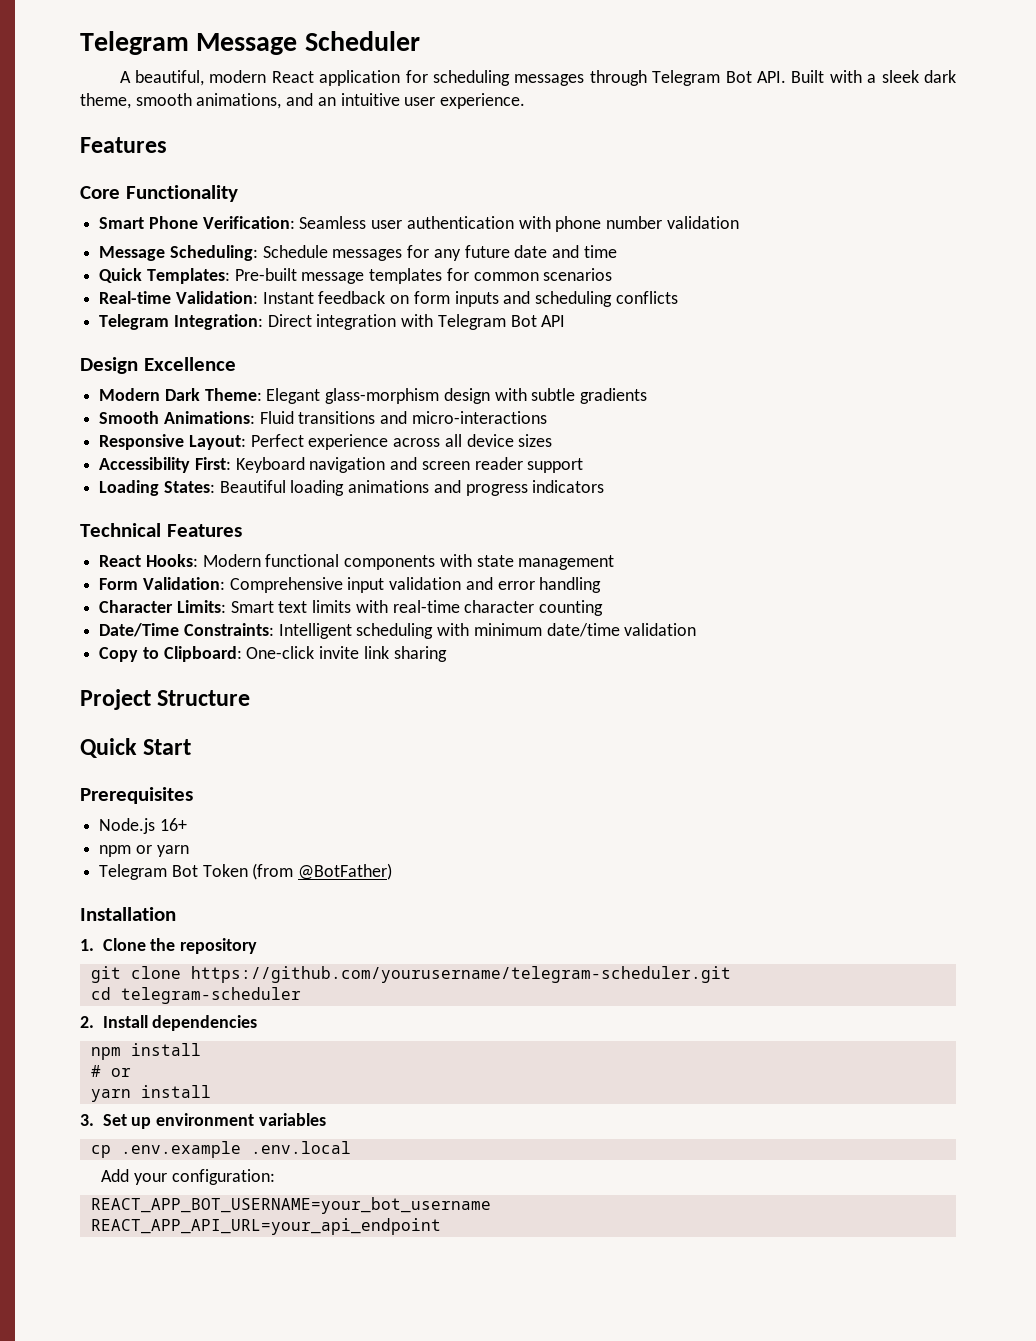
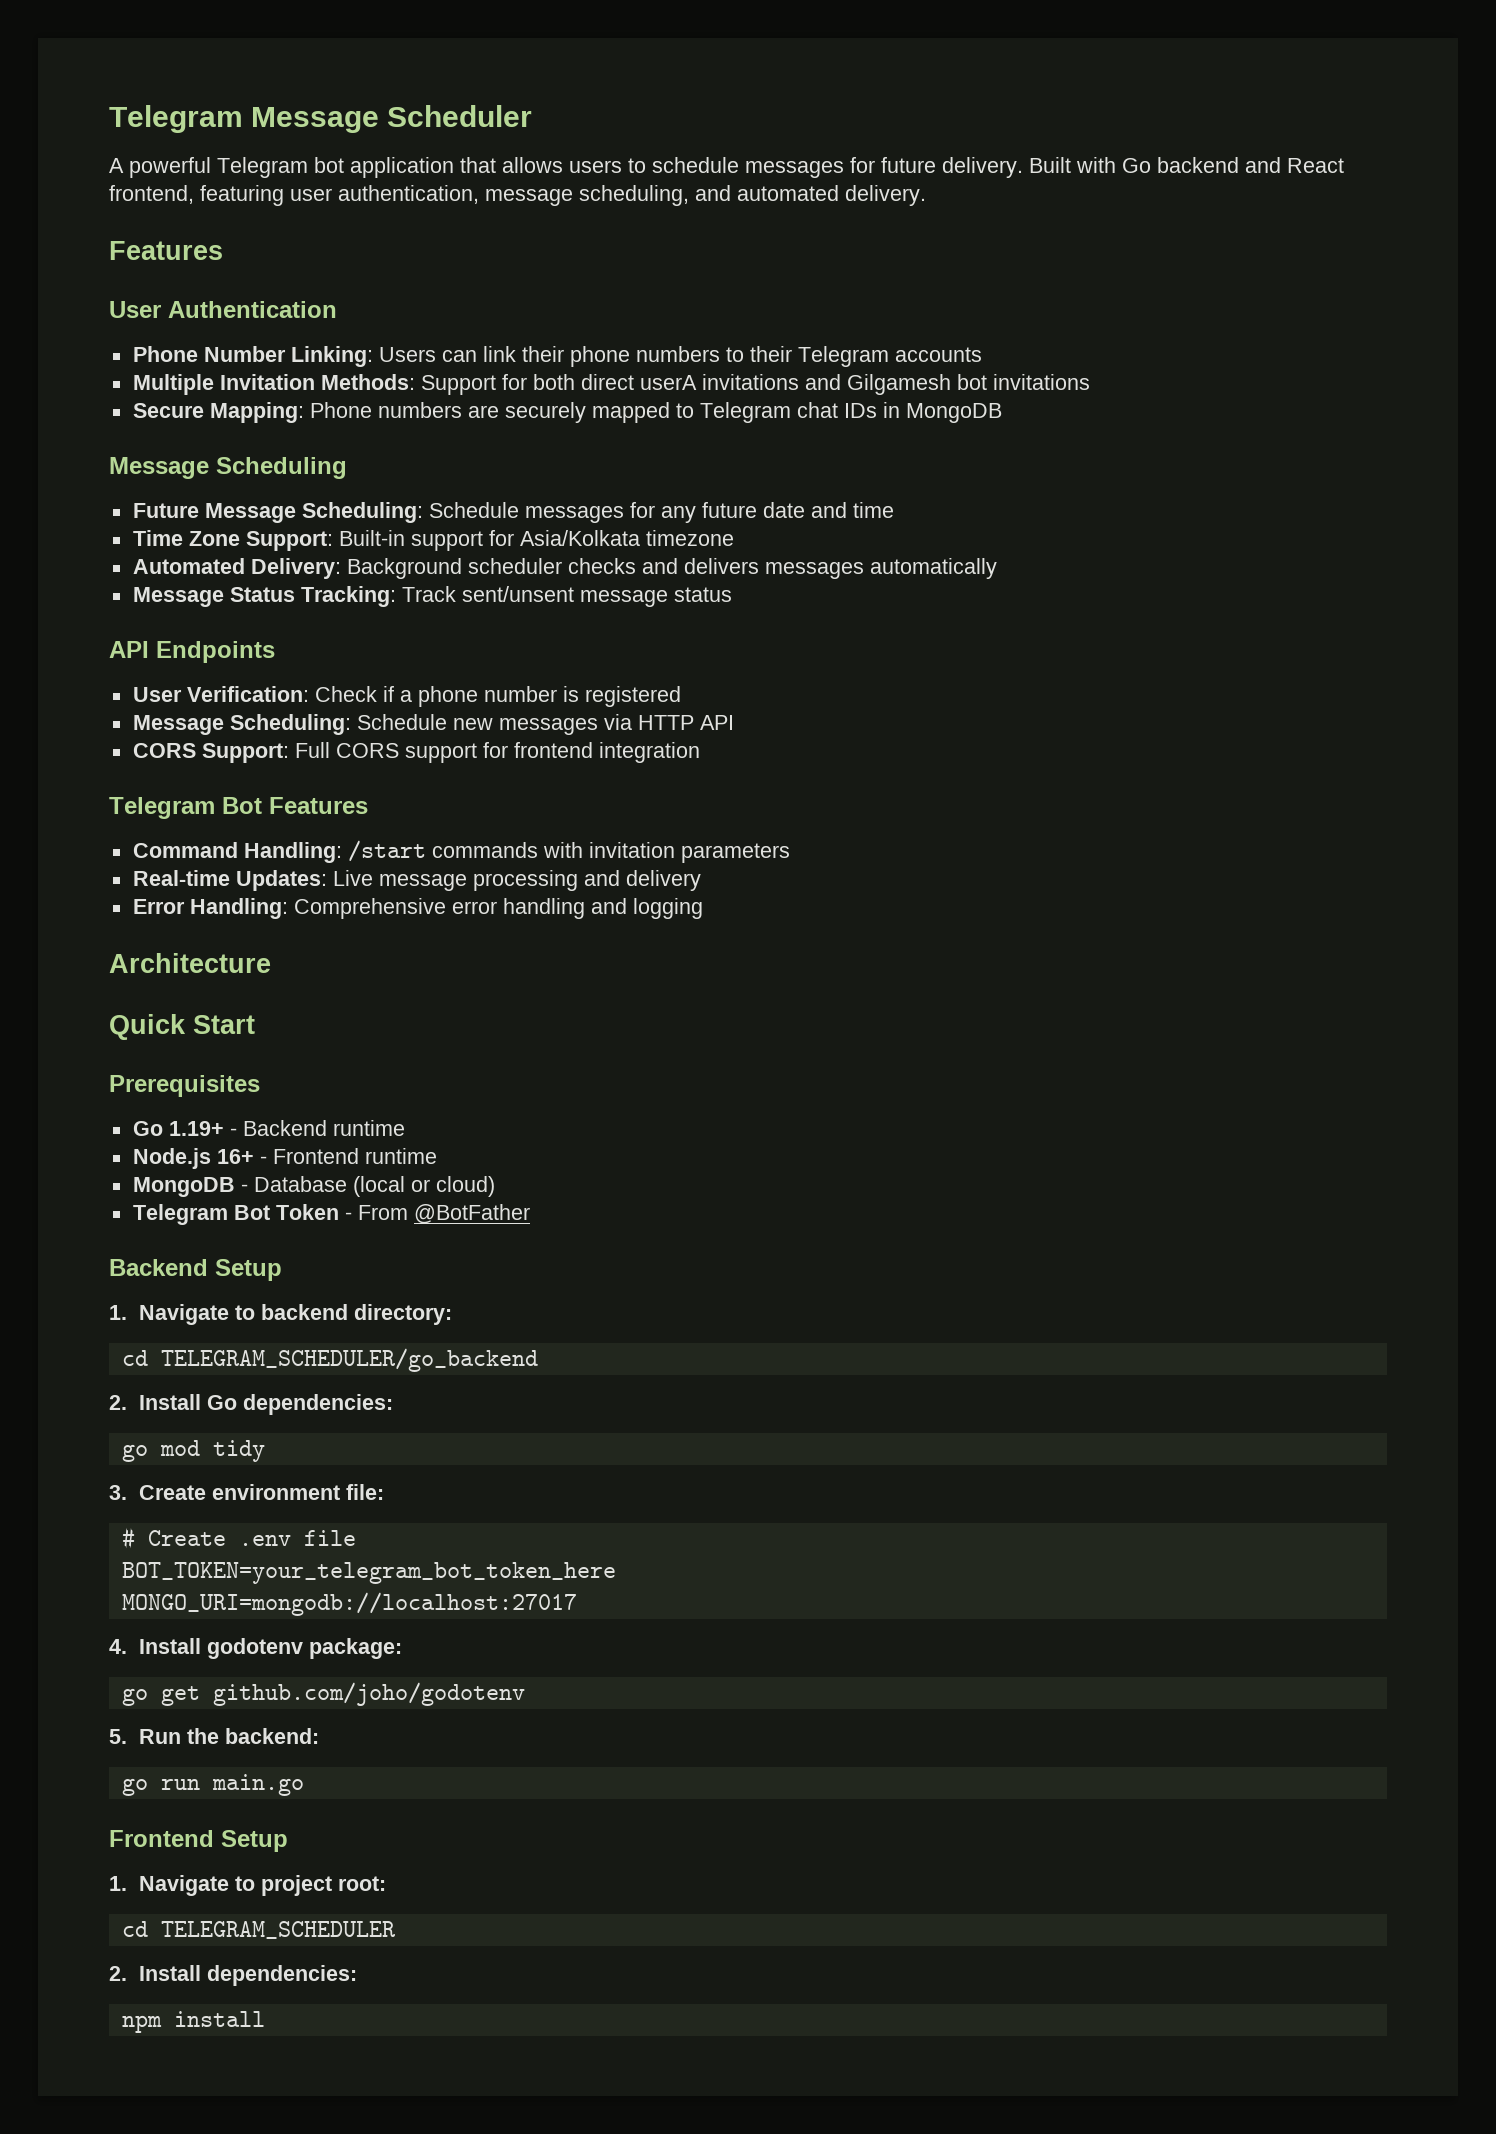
- A beautiful, modern React application for scheduling messages through Telegram Bot API. Built with a sleek dark theme, smooth animations, and an intuitive user experience.
+ A powerful Telegram bot application that allows users to schedule messages for future delivery. Built with Go backend and React frontend, featuring user authentication, message scheduling, and automated delivery.
  Features
- Core Functionality
- Smart Phone Verification: Seamless user authentication with phone number validation
- Message Scheduling: Schedule messages for any future date and time
+ User Authentication
+ Phone Number Linking: Users can link their phone numbers to their Telegram accounts
+ Multiple Invitation Methods: Support for both direct userA invitations and Gilgamesh bot invitations
+ Secure Mapping: Phone numbers are securely mapped to Telegram chat IDs in MongoDB
+ Message Scheduling
+ Future Message Scheduling: Schedule messages for any future date and time
- Quick Templates: Pre-built message templates for common scenarios
- Real-time Validation: Instant feedback on form inputs and scheduling conflicts
- Telegram Integration: Direct integration with Telegram Bot API
- Design Excellence
- Modern Dark Theme: Elegant glass-morphism design with subtle gradients
- Smooth Animations: Fluid transitions and micro-interactions
- Responsive Layout: Perfect experience across all device sizes
- Accessibility First: Keyboard navigation and screen reader support
- Loading States: Beautiful loading animations and progress indicators
- Technical Features
- React Hooks: Modern functional components with state management
- Form Validation: Comprehensive input validation and error handling
- Character Limits: Smart text limits with real-time character counting
- Date/Time Constraints: Intelligent scheduling with minimum date/time validation
- Copy to Clipboard: One-click invite link sharing
- Project Structure
+ Time Zone Support: Built-in support for Asia/Kolkata timezone
+ Automated Delivery: Background scheduler checks and delivers messages automatically
+ Message Status Tracking: Track sent/unsent message status
+ API Endpoints
+ User Verification: Check if a phone number is registered
+ Message Scheduling: Schedule new messages via HTTP API
+ CORS Support: Full CORS support for frontend integration
+ Telegram Bot Features
+ Command Handling: /start commands with invitation parameters
+ Real-time Updates: Live message processing and delivery
+ Error Handling: Comprehensive error handling and logging
+ Architecture
  Quick Start
  Prerequisites
- Node.js 16+
- npm or yarn
- Telegram Bot Token (from @BotFather)
- Installation
- 1. Clone the repository
- git clone https://github.com/yourusername/telegram-scheduler.git
- cd telegram-scheduler
- 2. Install dependencies
+ Go 1.19+ - Backend runtime
+ Node.js 16+ - Frontend runtime
+ MongoDB - Database (local or cloud)
+ Telegram Bot Token - From @BotFather
+ Backend Setup
+ 1. Navigate to backend directory:
+ cd TELEGRAM_SCHEDULER/go_backend
+ 2. Install Go dependencies:
+ go mod tidy
+ 3. Create environment file:
+ # Create .env file
+ BOT_TOKEN=your_telegram_bot_token_here
+ MONGO_URI=mongodb://localhost:27017
+ 4. Install godotenv package:
+ go get github.com/joho/godotenv
+ 5. Run the backend:
+ go run main.go
+ Frontend Setup
+ 1. Navigate to project root:
+ cd TELEGRAM_SCHEDULER
+ 2. Install dependencies:
  npm install
- # or
- yarn install
- 3. Set up environment variables
- cp .env.example .env.local
- Add your configuration:
- REACT_APP_BOT_USERNAME=your_bot_username
- REACT_APP_API_URL=your_api_endpoint

